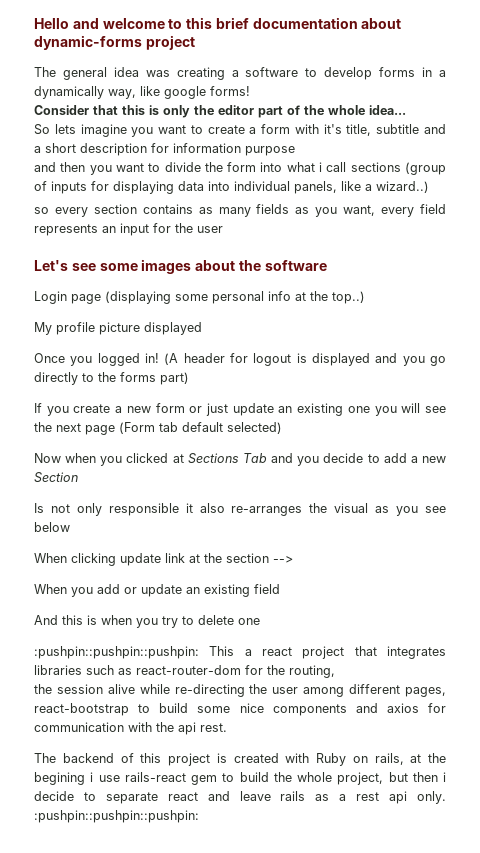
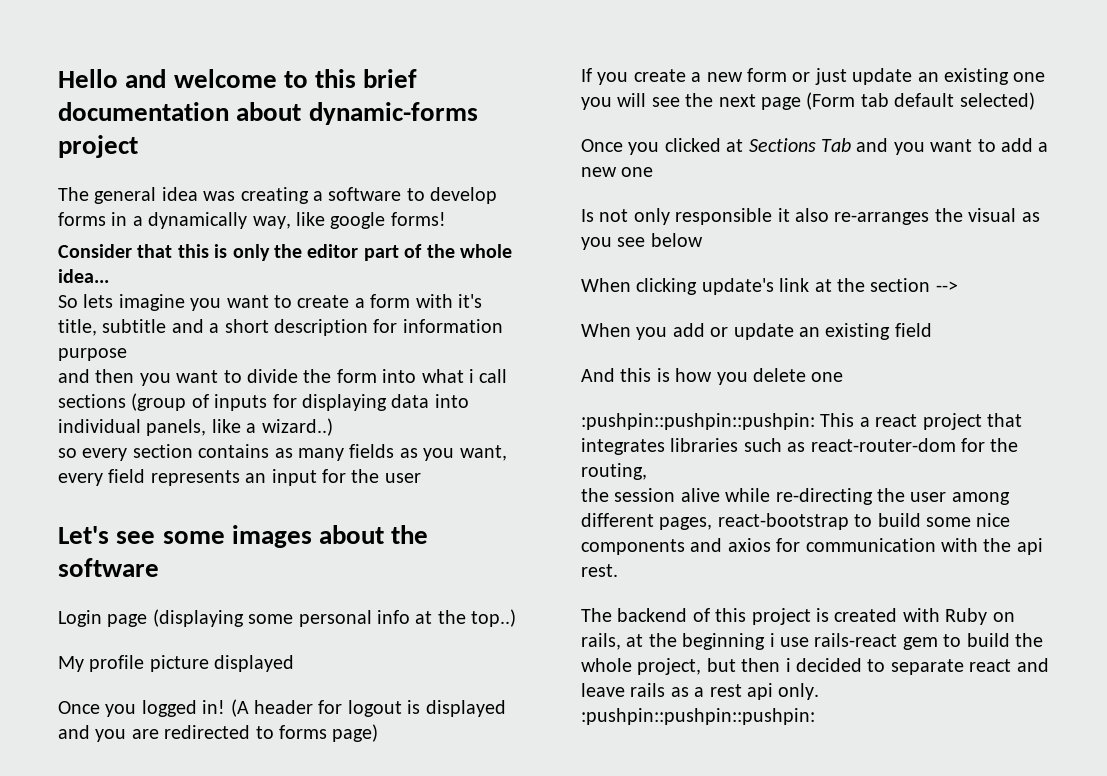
- (A header for logout is displayed and you go directly to the forms part)
+ (A header for logout is displayed and you are redirected to forms page)
- Now when you clicked at Sections Tab and you decide to add a new Section
+ Once you clicked at Sections Tab and you want to add a new one
- When clicking update link at the section -->
+ When clicking update's link at the section -->
- And this is when you try to delete one
+ And this is how you delete one
- The backend of this project is created with Ruby on rails, at the begining i use rails-react gem to build the whole project, but then i decide to separate react and leave rails as a rest api only. :pushpin::pushpin::pushpin:
+ The backend of this project is created with Ruby on rails, at the beginning i use rails-react gem to build the whole project, but then i decided to separate react and leave rails as a rest api only. :pushpin::pushpin::pushpin:

